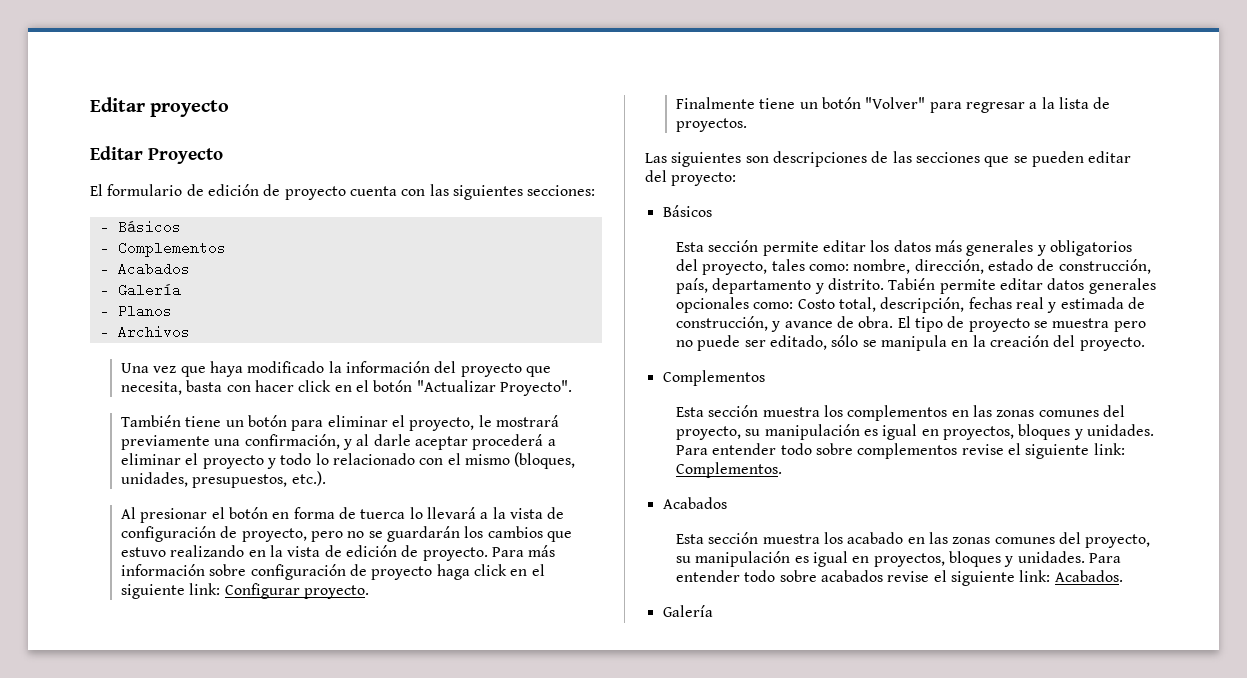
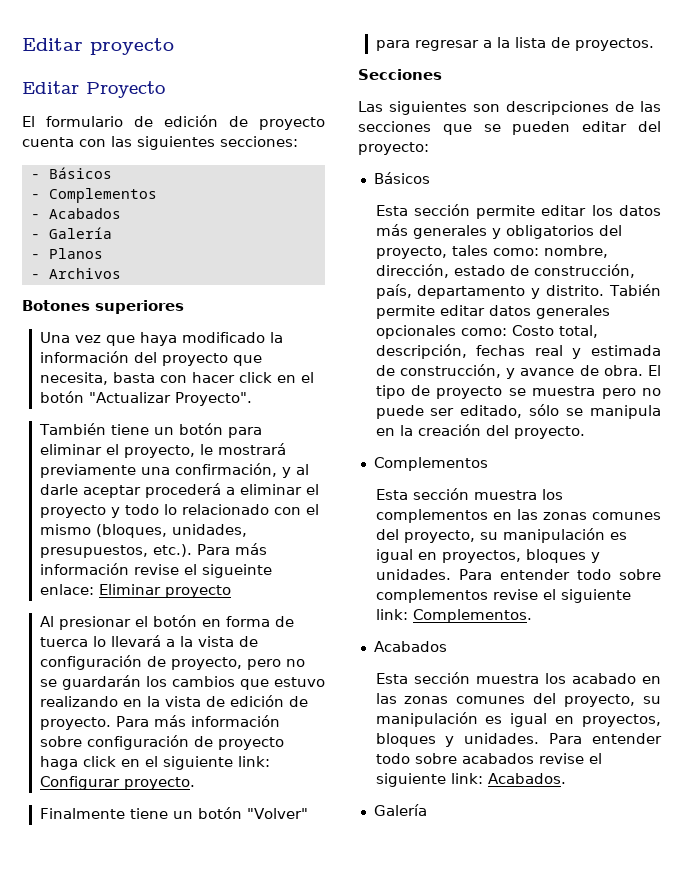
+ Botones superiores
- También tiene un botón para eliminar el proyecto, le mostrará previamente una confirmación, y al darle aceptar procederá a eliminar el proyecto y todo lo relacionado con el mismo (bloques, unidades, presupuestos, etc.).
+ También tiene un botón para eliminar el proyecto, le mostrará previamente una confirmación, y al darle aceptar procederá a eliminar el proyecto y todo lo relacionado con el mismo (bloques, unidades, presupuestos, etc.). Para más información revise el sigueinte enlace: Eliminar proyecto
+ Secciones

